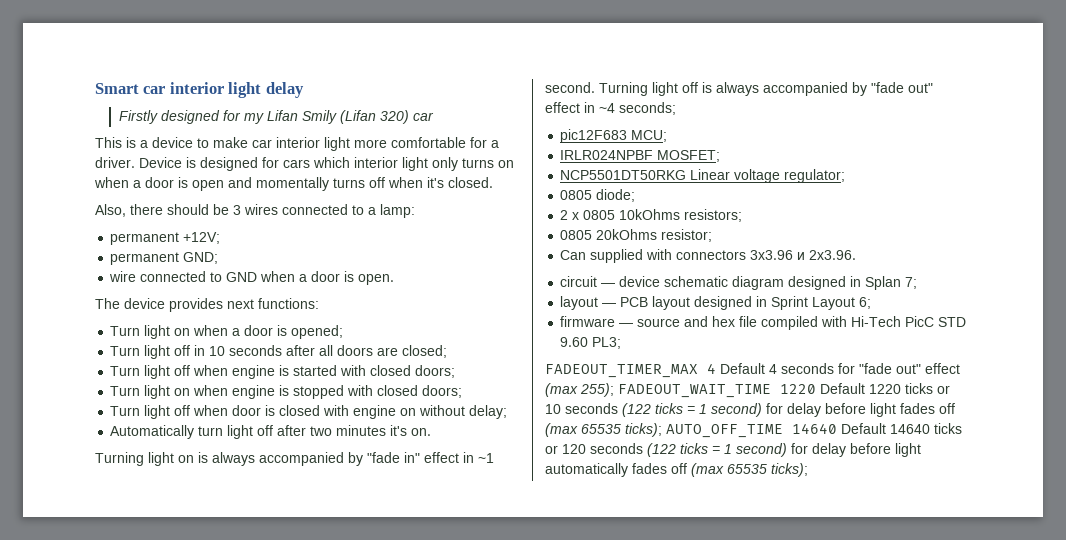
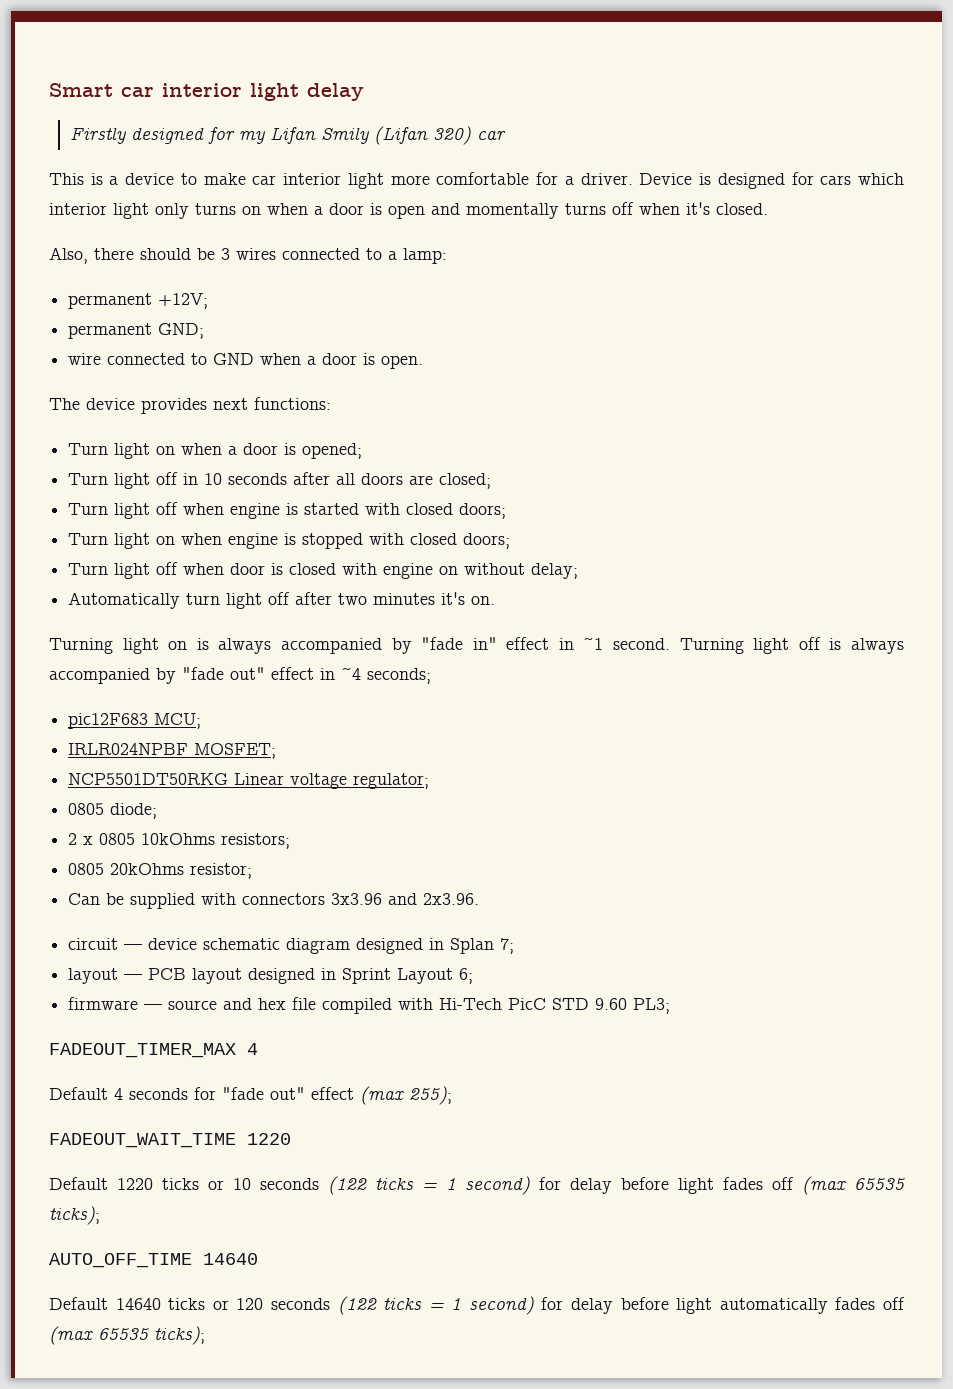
- Can supplied with connectors 3x3.96 и 2x3.96.
+ Can be supplied with connectors 3x3.96 and 2x3.96.
- FADEOUT_TIMER_MAX 4 Default 4 seconds for "fade out" effect (max 255); FADEOUT_WAIT_TIME 1220 Default 1220 ticks or 10 seconds (122 ticks = 1 second) for delay before light fades off (max 65535 ticks); AUTO_OFF_TIME 14640 Default 14640 ticks or 120 seconds (122 ticks = 1 second) for delay before light automatically fades off (max 65535 ticks);
+ FADEOUT_TIMER_MAX 4
+ Default 4 seconds for "fade out" effect (max 255);
+ FADEOUT_WAIT_TIME 1220
+ Default 1220 ticks or 10 seconds (122 ticks = 1 second) for delay before light fades off (max 65535 ticks);
+ AUTO_OFF_TIME 14640
+ Default 14640 ticks or 120 seconds (122 ticks = 1 second) for delay before light automatically fades off (max 65535 ticks);

